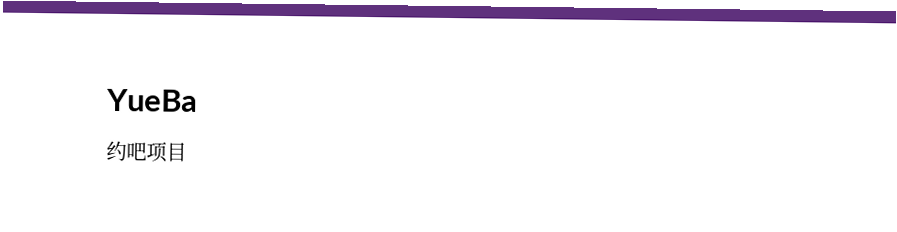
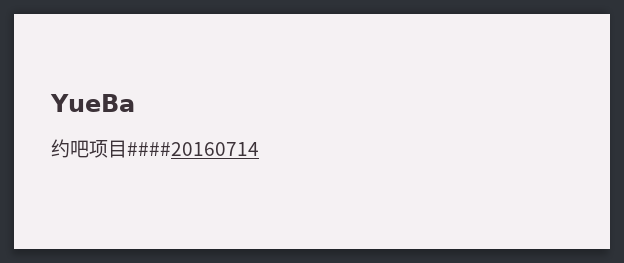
- 约吧项目
+ 约吧项目####20160714

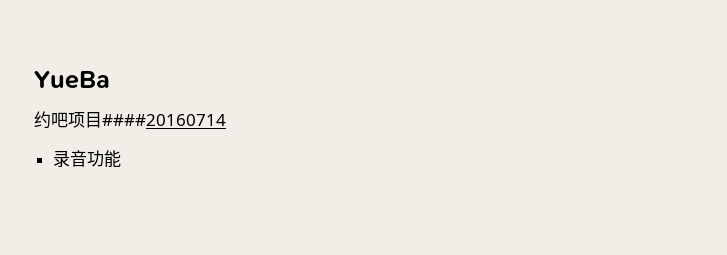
+ 录音功能

